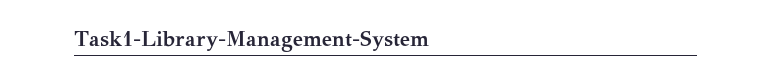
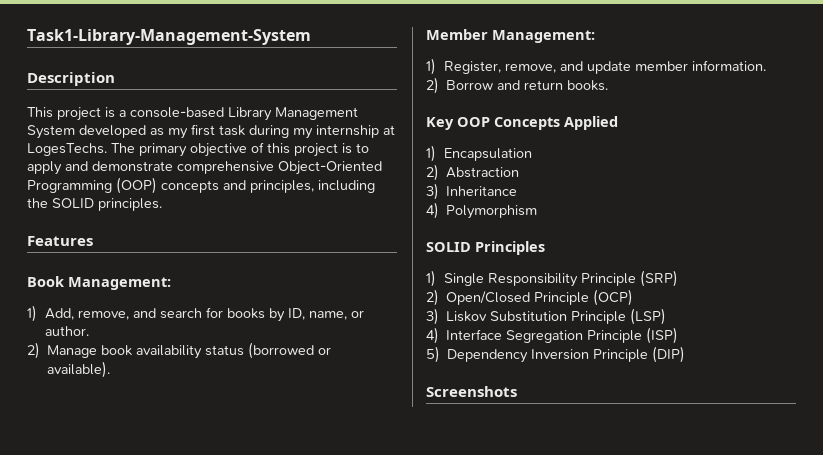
+ Description
+ This project is a console-based Library Management System developed as my first task during my internship at LogesTechs. The primary objective of this project is to apply and demonstrate comprehensive Object-Oriented Programming (OOP) concepts and principles, including the SOLID principles.
+ Features
+ Book Management:
+ 1) Add, remove, and search for books by ID, name, or author.
+ 2) Manage book availability status (borrowed or available).
+ Member Management:
+ 1) Register, remove, and update member information.
+ 2) Borrow and return books.
+ Key OOP Concepts Applied
+ 1) Encapsulation
+ 2) Abstraction
+ 3) Inheritance
+ 4) Polymorphism
+ SOLID Principles
+ 1) Single Responsibility Principle (SRP)
+ 2) Open/Closed Principle (OCP)
+ 3) Liskov Substitution Principle (LSP)
+ 4) Interface Segregation Principle (ISP)
+ 5) Dependency Inversion Principle (DIP)
+ Screenshots

